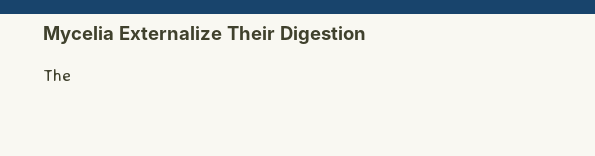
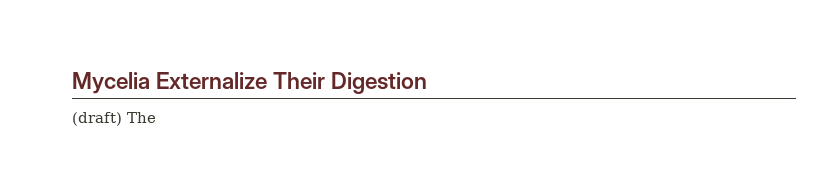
- The
+ (draft) The

